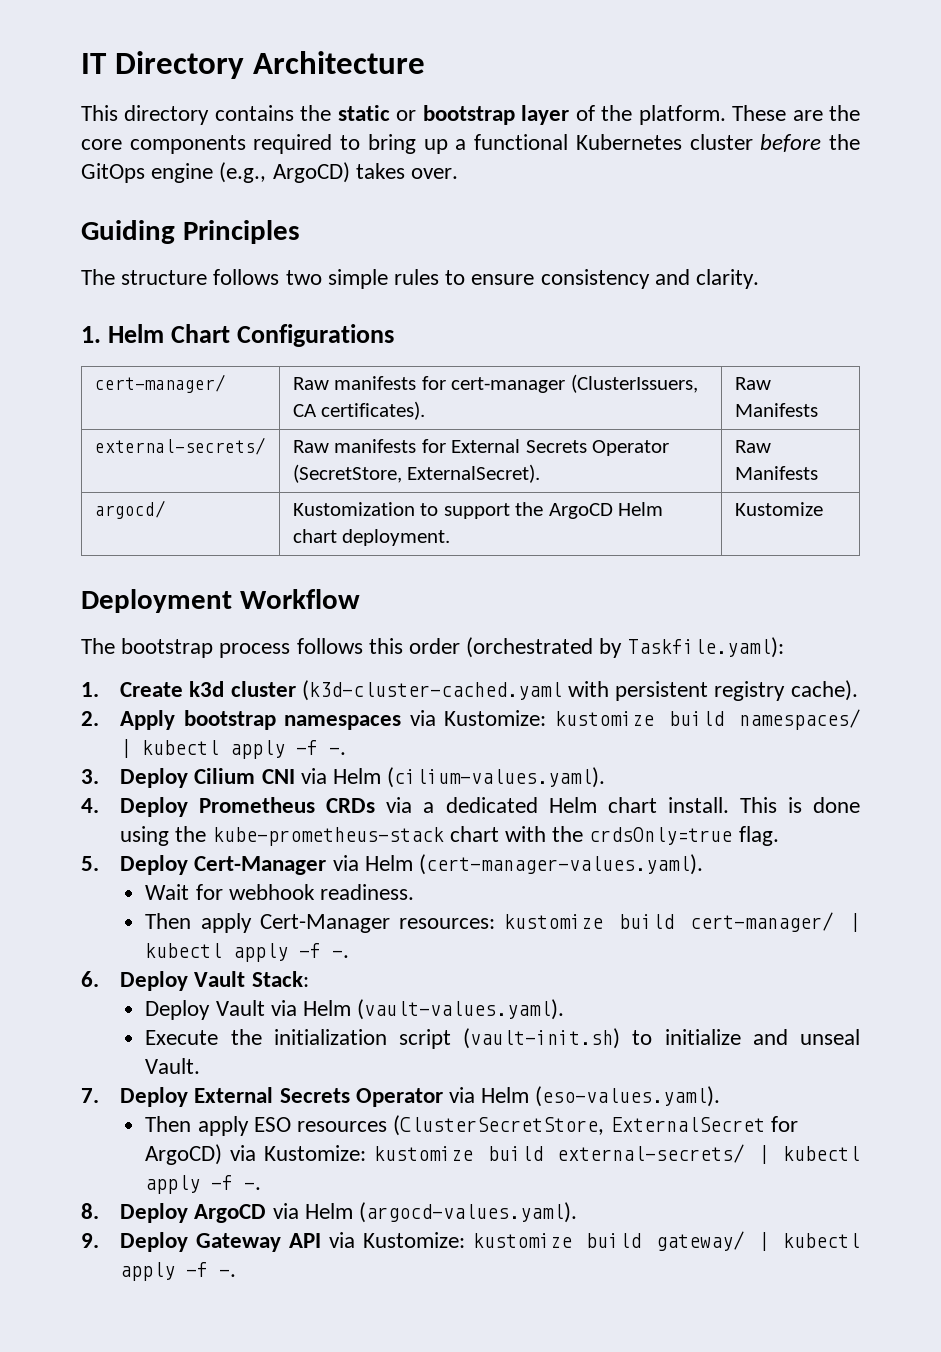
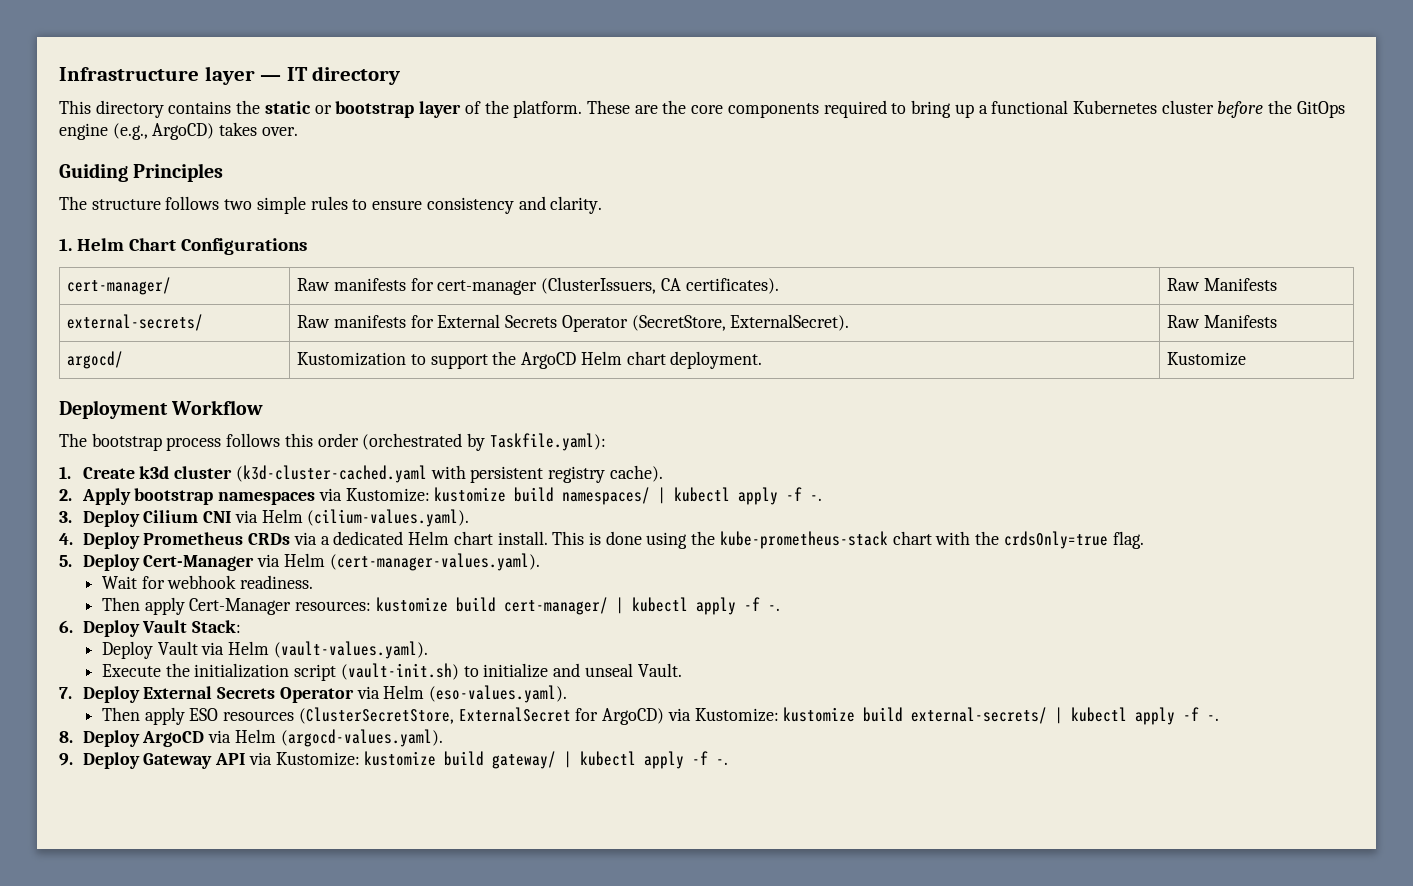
- IT Directory Architecture
+ Infrastructure layer — IT directory

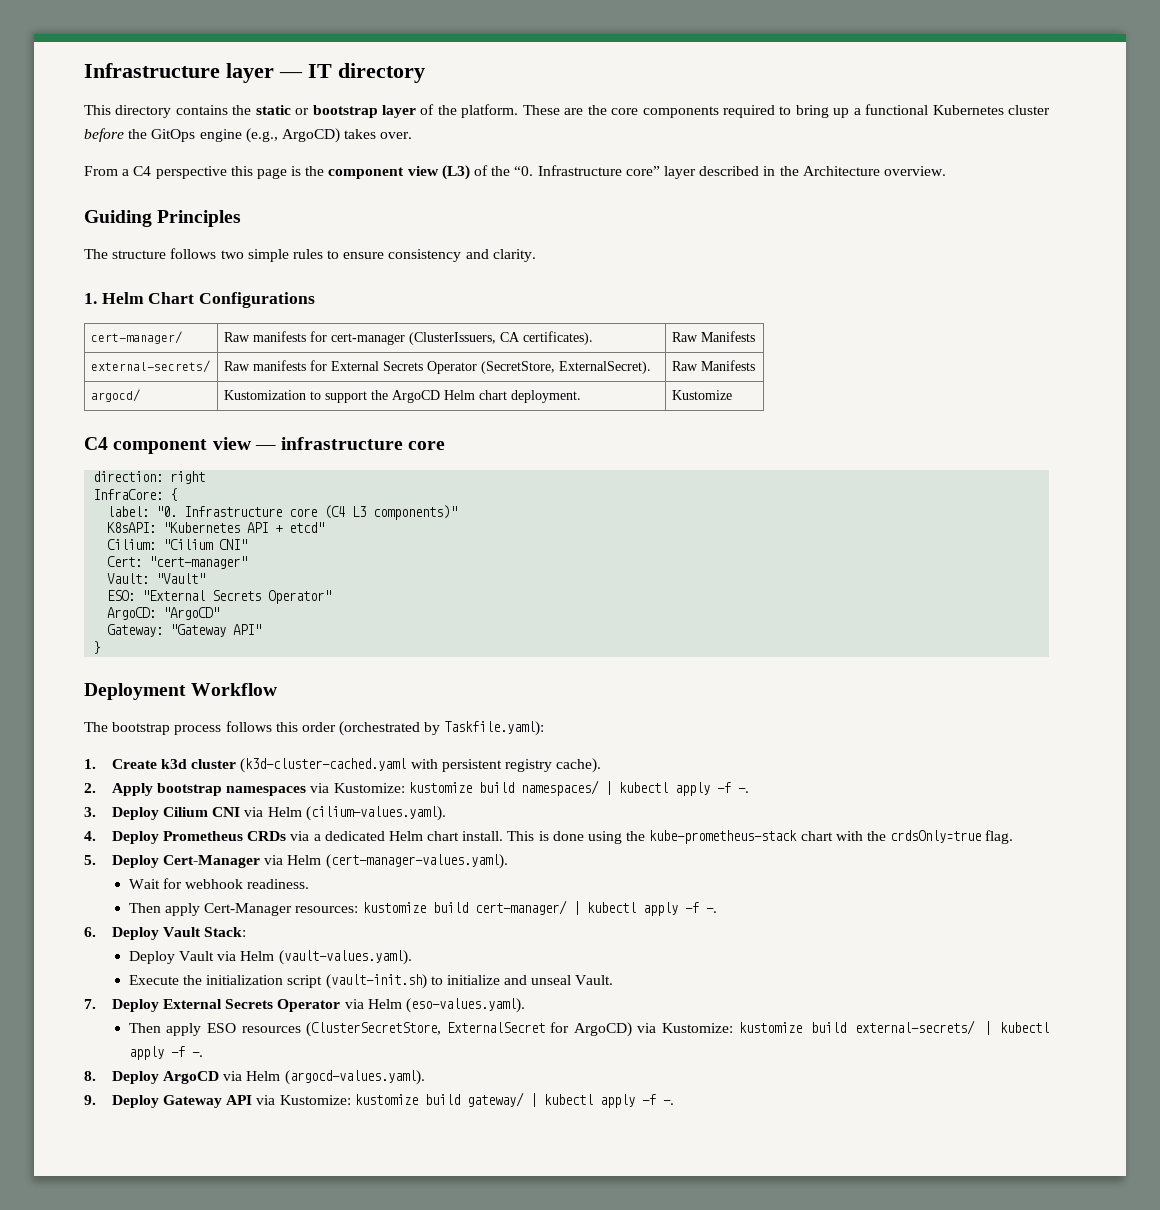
+ From a C4 perspective this page is the component view (L3) of the “0. Infrastructure core” layer described in the Architecture overview.
+ C4 component view — infrastructure core
+ direction: right
+ InfraCore: {
+ label: "0. Infrastructure core (C4 L3 components)"
+ K8sAPI: "Kubernetes API + etcd"
+ Cilium: "Cilium CNI"
+ Cert: "cert-manager"
+ Vault: "Vault"
+ ESO: "External Secrets Operator"
+ ArgoCD: "ArgoCD"
+ Gateway: "Gateway API"
+ }

